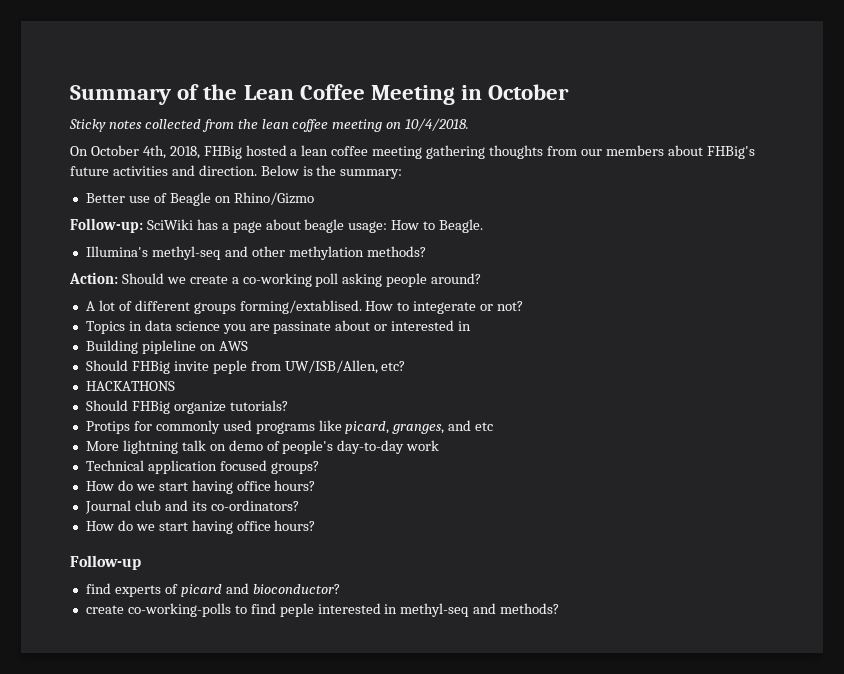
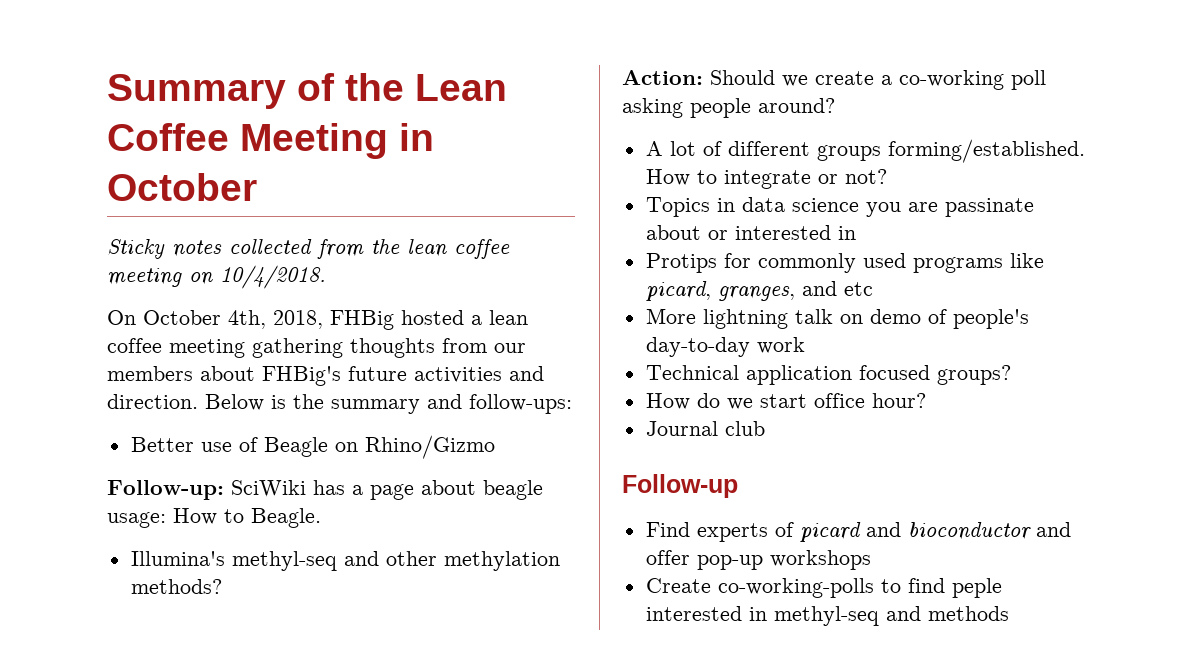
- Below is the summary:
+ Below is the summary and follow-ups:
- A lot of different groups forming/extablised. How to integerate or not?
+ A lot of different groups forming/established. How to integrate or not?
- Building pipleline on AWS
- Should FHBig invite peple from UW/ISB/Allen, etc?
- HACKATHONS
- Should FHBig organize tutorials?
  Technical application focused groups?
- How do we start having office hours?
+ How do we start office hour?
- Journal club and its co-ordinators?
- How do we start having office hours?
+ Journal club
- find experts of picard and bioconductor?
- create co-working-polls to find peple interested in methyl-seq and methods?
+ Find experts of picard and bioconductor and offer pop-up workshops
+ Create co-working-polls to find peple interested in methyl-seq and methods

